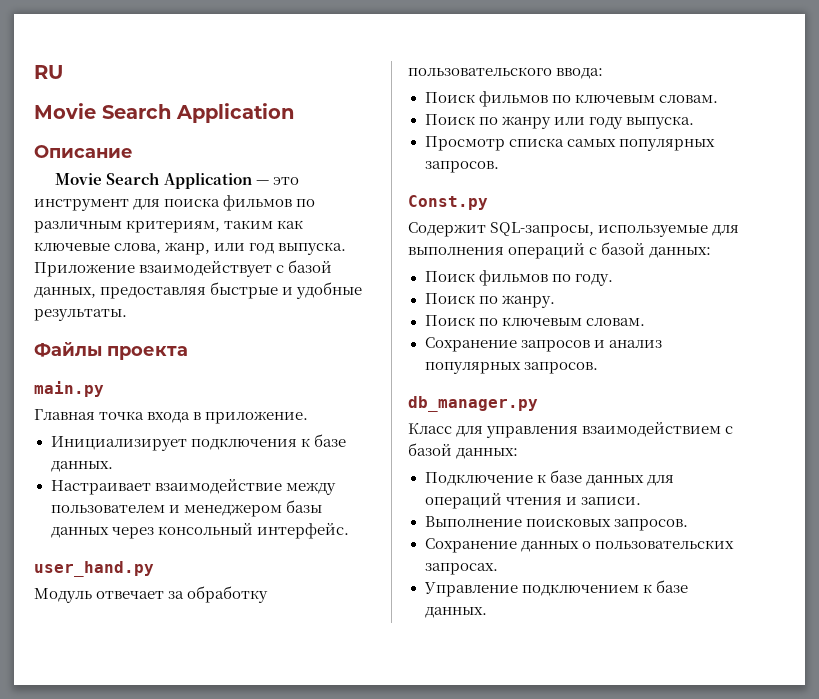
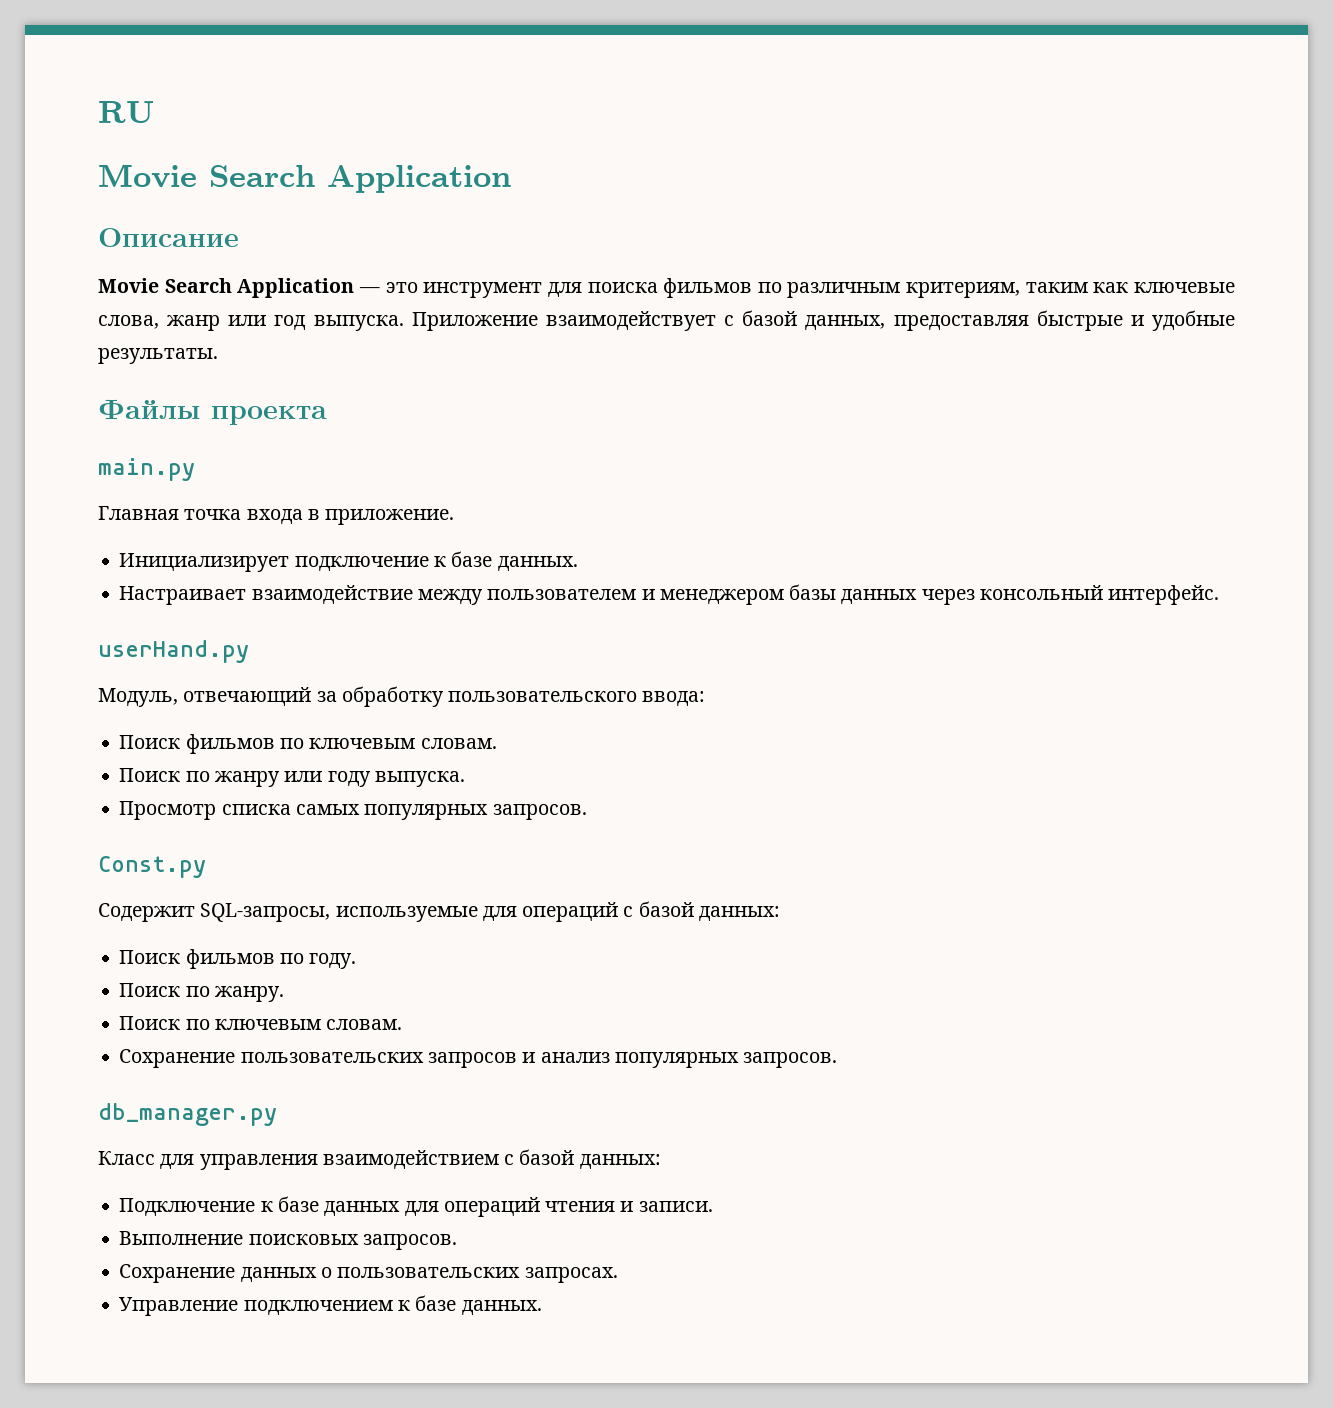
- Movie Search Application — это инструмент для поиска фильмов по различным критериям, таким как ключевые слова, жанр, или год выпуска.
+ Movie Search Application — это инструмент для поиска фильмов по различным критериям, таким как ключевые слова, жанр или год выпуска.
- Инициализирует подключения к базе данных.
+ Инициализирует подключение к базе данных.
- user_hand.py
- Модуль отвечает за обработку пользовательского ввода:
+ userHand.py
+ Модуль, отвечающий за обработку пользовательского ввода:
- Содержит SQL-запросы, используемые для выполнения операций с базой данных:
+ Содержит SQL-запросы, используемые для операций с базой данных:
- Сохранение запросов и анализ популярных запросов.
+ Сохранение пользовательских запросов и анализ популярных запросов.

